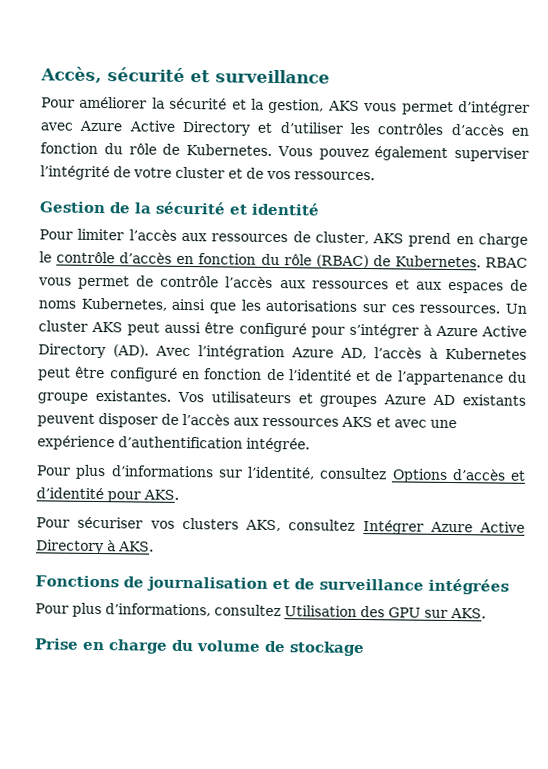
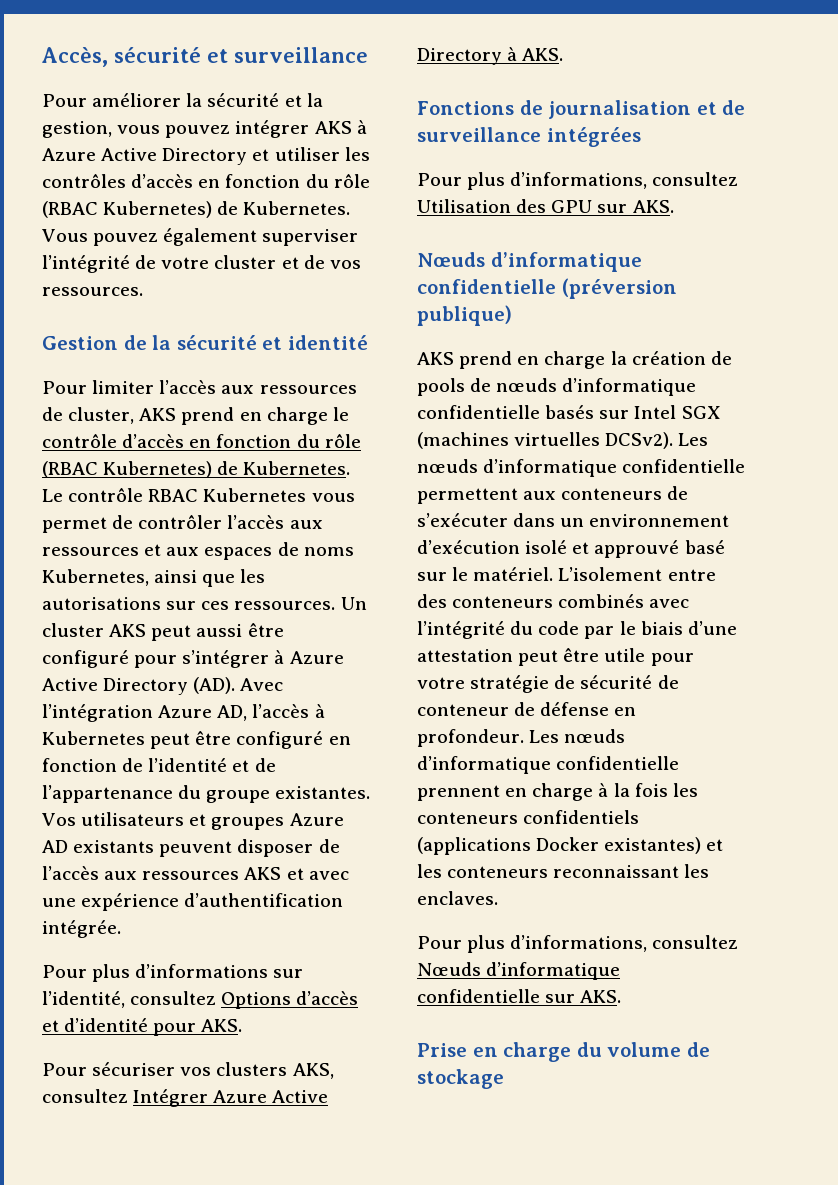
- Pour améliorer la sécurité et la gestion, AKS vous permet d’intégrer avec Azure Active Directory et d’utiliser les contrôles d’accès en fonction du rôle de Kubernetes.
+ Pour améliorer la sécurité et la gestion, vous pouvez intégrer AKS à Azure Active Directory et utiliser les contrôles d’accès en fonction du rôle (RBAC Kubernetes) de Kubernetes.
- Pour limiter l’accès aux ressources de cluster, AKS prend en charge le contrôle d’accès en fonction du rôle (RBAC) de Kubernetes. RBAC vous permet de contrôle l’accès aux ressources et aux espaces de noms Kubernetes, ainsi que les autorisations sur ces ressources.
+ Pour limiter l’accès aux ressources de cluster, AKS prend en charge le contrôle d’accès en fonction du rôle (RBAC Kubernetes) de Kubernetes. Le contrôle RBAC Kubernetes vous permet de contrôler l’accès aux ressources et aux espaces de noms Kubernetes, ainsi que les autorisations sur ces ressources.
+ Nœuds d’informatique confidentielle (préversion publique)
+ AKS prend en charge la création de pools de nœuds d’informatique confidentielle basés sur Intel SGX (machines virtuelles DCSv2). Les nœuds d’informatique confidentielle permettent aux conteneurs de s’exécuter dans un environnement d’exécution isolé et approuvé basé sur le matériel. L’isolement entre des conteneurs combinés avec l’intégrité du code par le biais d’une attestation peut être utile pour votre stratégie de sécurité de conteneur de défense en profondeur. Les nœuds d’informatique confidentielle prennent en charge à la fois les conteneurs confidentiels (applications Docker existantes) et les conteneurs reconnaissant les enclaves.
+ Pour plus d’informations, consultez Nœuds d’informatique confidentielle sur AKS.

